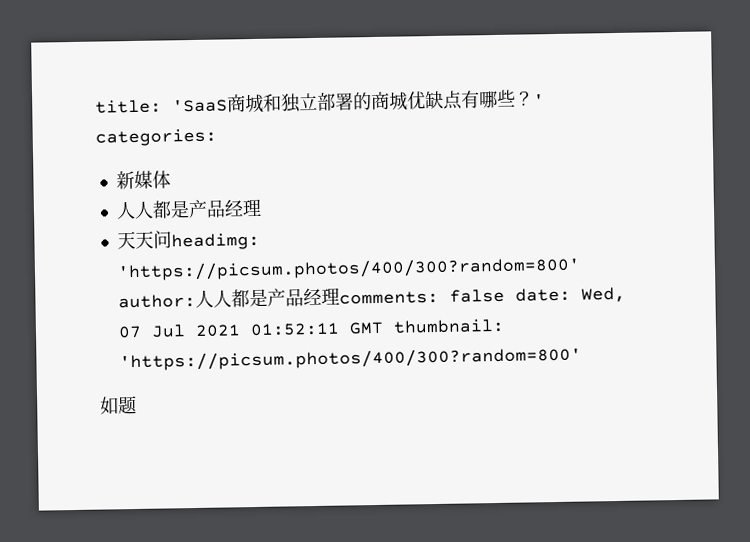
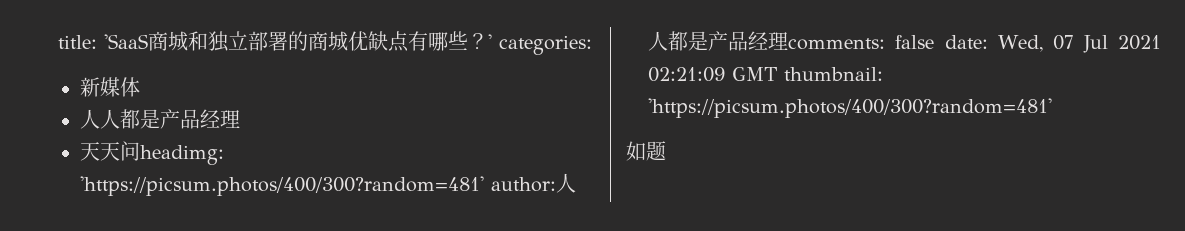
- 天天问headimg: 'https://picsum.photos/400/300?random=800' author:人人都是产品经理comments: false date: Wed, 07 Jul 2021 01:52:11 GMT thumbnail: 'https://picsum.photos/400/300?random=800'
+ 天天问headimg: 'https://picsum.photos/400/300?random=481' author:人人都是产品经理comments: false date: Wed, 07 Jul 2021 02:21:09 GMT thumbnail: 'https://picsum.photos/400/300?random=481'

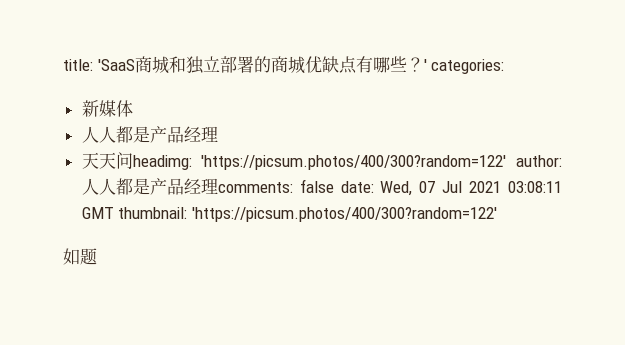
- 天天问headimg: 'https://picsum.photos/400/300?random=481' author:人人都是产品经理comments: false date: Wed, 07 Jul 2021 02:21:09 GMT thumbnail: 'https://picsum.photos/400/300?random=481'
+ 天天问headimg: 'https://picsum.photos/400/300?random=122' author:人人都是产品经理comments: false date: Wed, 07 Jul 2021 03:08:11 GMT thumbnail: 'https://picsum.photos/400/300?random=122'

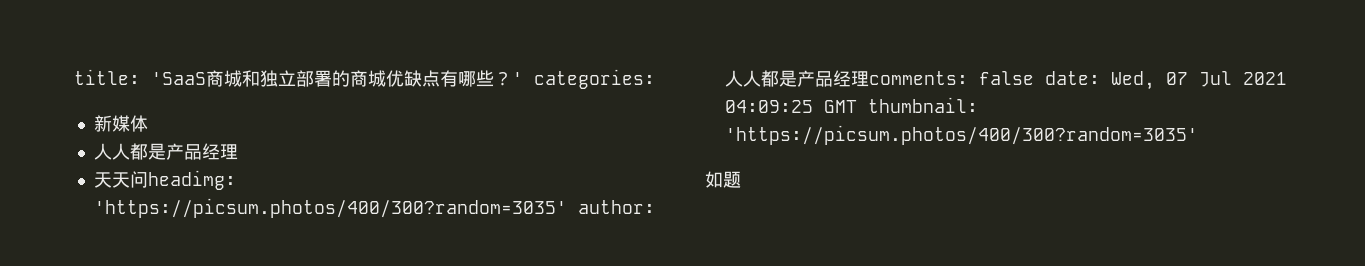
- 天天问headimg: 'https://picsum.photos/400/300?random=122' author:人人都是产品经理comments: false date: Wed, 07 Jul 2021 03:08:11 GMT thumbnail: 'https://picsum.photos/400/300?random=122'
+ 天天问headimg: 'https://picsum.photos/400/300?random=3035' author:人人都是产品经理comments: false date: Wed, 07 Jul 2021 04:09:25 GMT thumbnail: 'https://picsum.photos/400/300?random=3035'

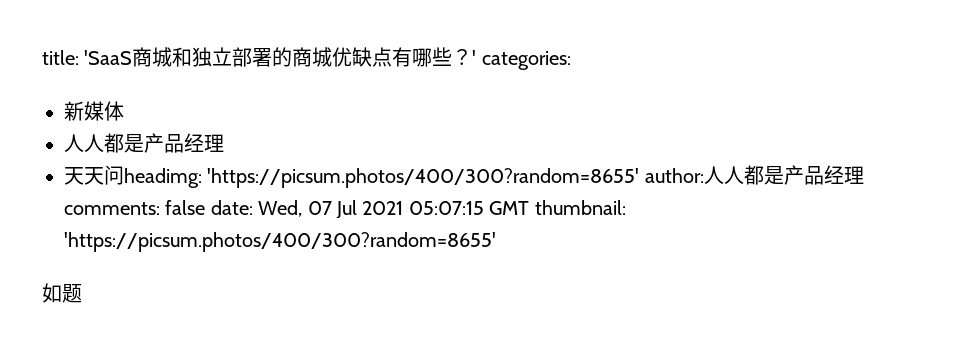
- 天天问headimg: 'https://picsum.photos/400/300?random=3035' author:人人都是产品经理comments: false date: Wed, 07 Jul 2021 04:09:25 GMT thumbnail: 'https://picsum.photos/400/300?random=3035'
+ 天天问headimg: 'https://picsum.photos/400/300?random=8655' author:人人都是产品经理comments: false date: Wed, 07 Jul 2021 05:07:15 GMT thumbnail: 'https://picsum.photos/400/300?random=8655'

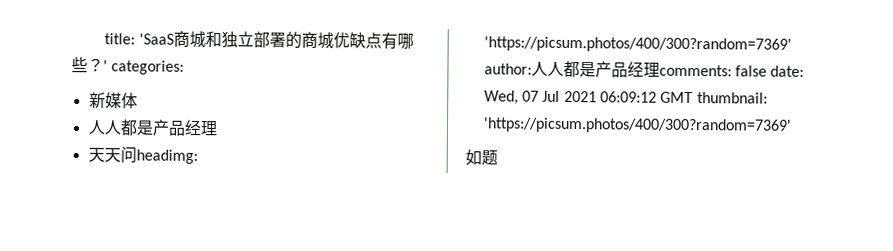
- 天天问headimg: 'https://picsum.photos/400/300?random=8655' author:人人都是产品经理comments: false date: Wed, 07 Jul 2021 05:07:15 GMT thumbnail: 'https://picsum.photos/400/300?random=8655'
+ 天天问headimg: 'https://picsum.photos/400/300?random=7369' author:人人都是产品经理comments: false date: Wed, 07 Jul 2021 06:09:12 GMT thumbnail: 'https://picsum.photos/400/300?random=7369'

